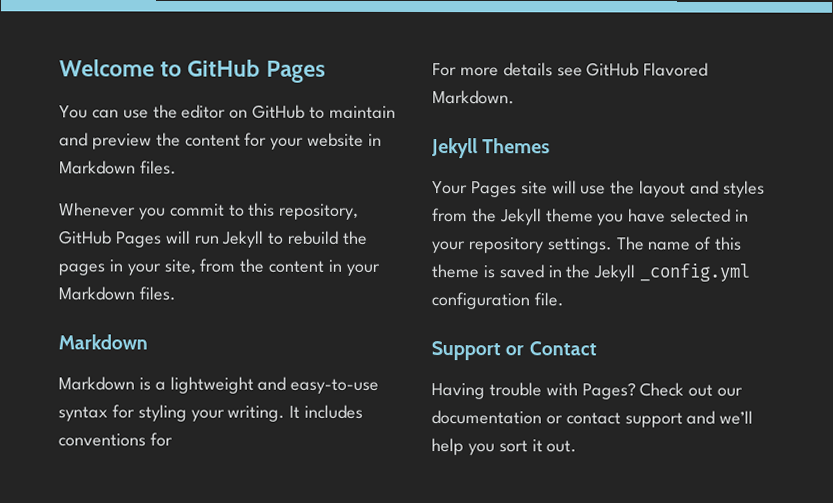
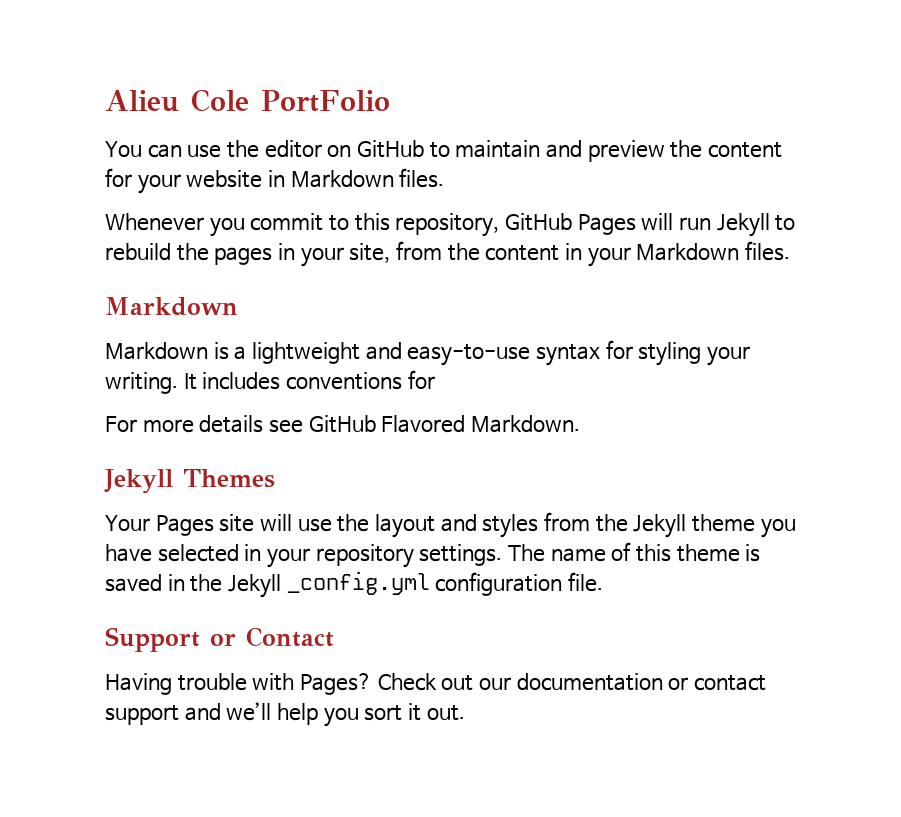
- Welcome to GitHub Pages
+ Alieu Cole PortFolio

